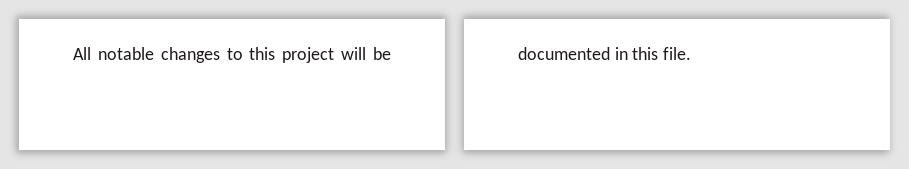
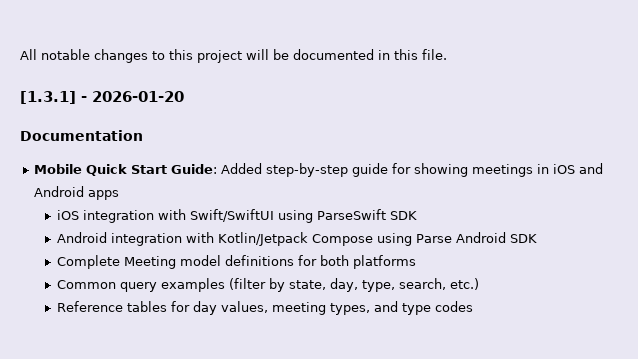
+ [1.3.1] - 2026-01-20
+ Documentation
+ Mobile Quick Start Guide: Added step-by-step guide for showing meetings in iOS and Android apps
+ iOS integration with Swift/SwiftUI using ParseSwift SDK
+ Android integration with Kotlin/Jetpack Compose using Parse Android SDK
+ Complete Meeting model definitions for both platforms
+ Common query examples (filter by state, day, type, search, etc.)
+ Reference tables for day values, meeting types, and type codes

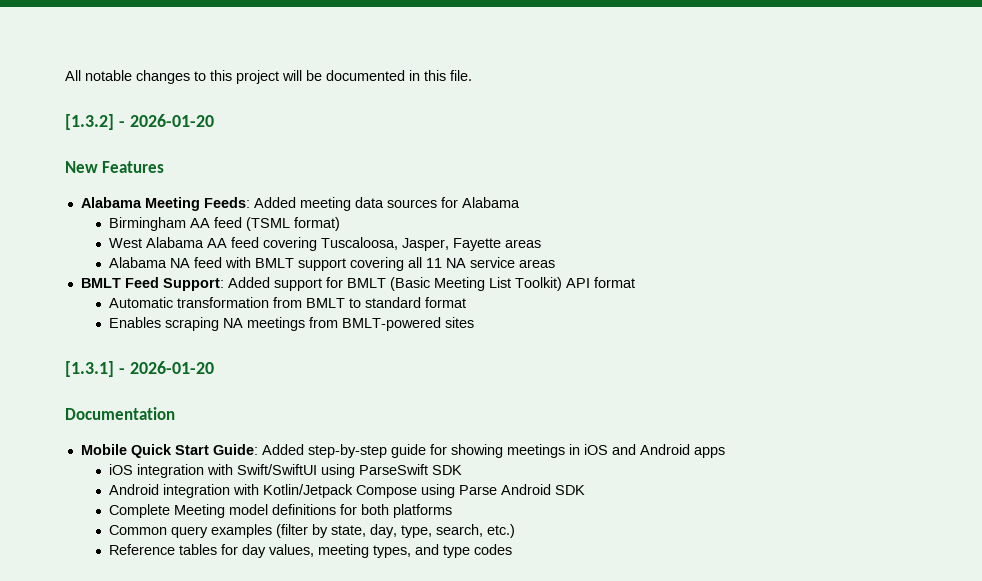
+ [1.3.2] - 2026-01-20
+ New Features
+ Alabama Meeting Feeds: Added meeting data sources for Alabama
+ Birmingham AA feed (TSML format)
+ West Alabama AA feed covering Tuscaloosa, Jasper, Fayette areas
+ Alabama NA feed with BMLT support covering all 11 NA service areas
+ BMLT Feed Support: Added support for BMLT (Basic Meeting List Toolkit) API format
+ Automatic transformation from BMLT to standard format
+ Enables scraping NA meetings from BMLT-powered sites

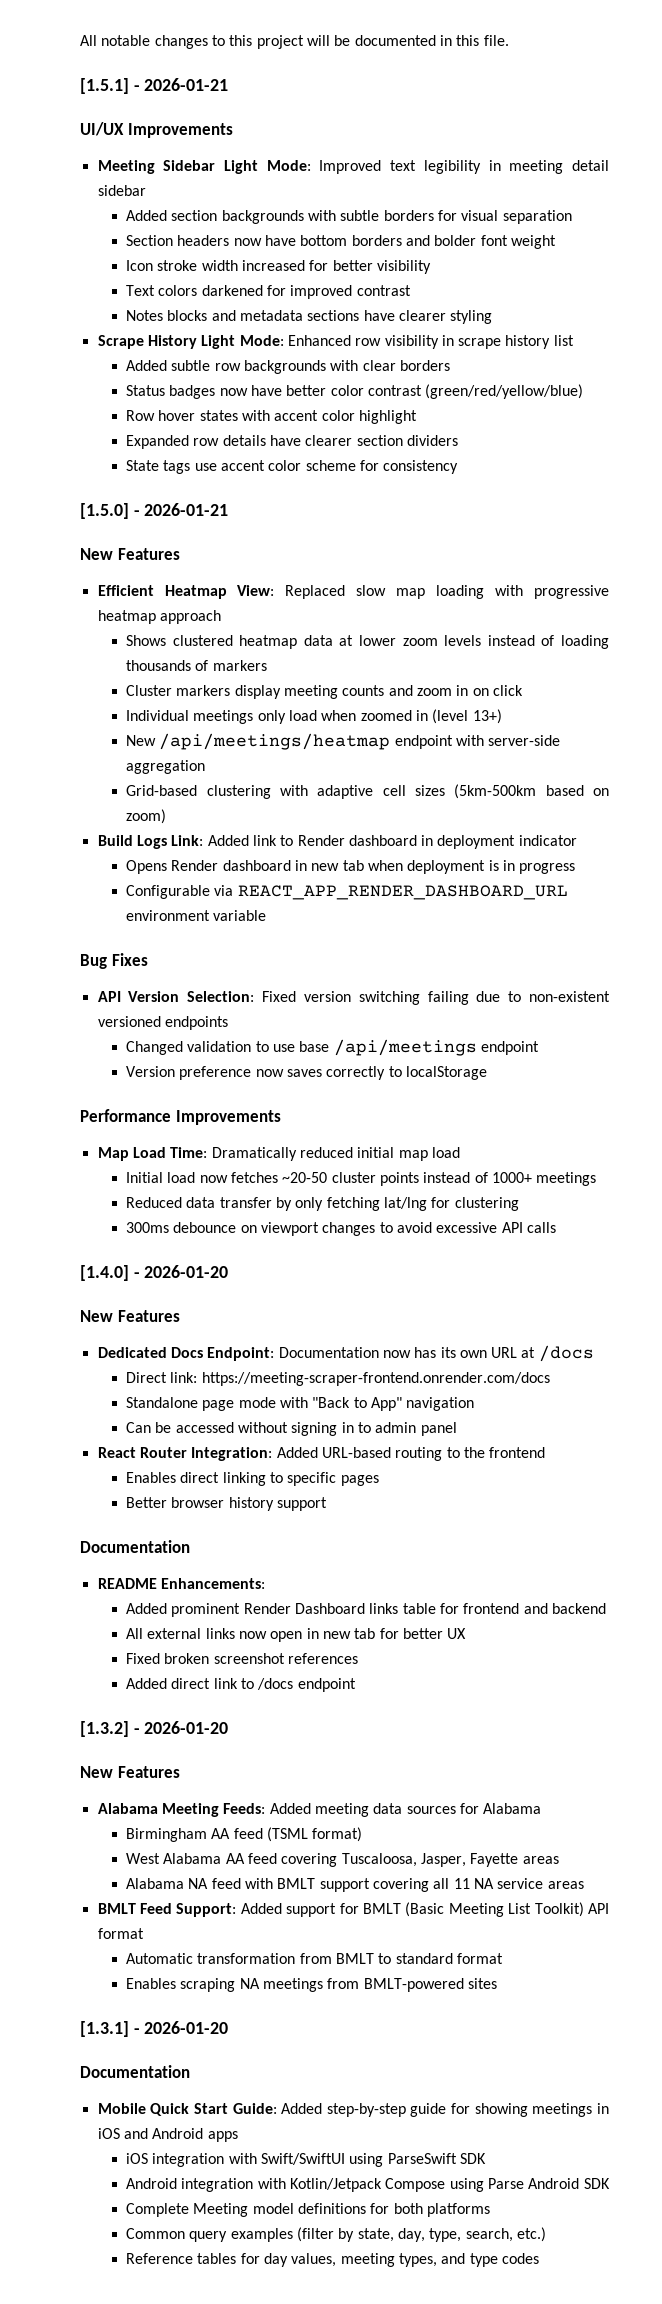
+ [1.5.1] - 2026-01-21
+ UI/UX Improvements
+ Meeting Sidebar Light Mode: Improved text legibility in meeting detail sidebar
+ Added section backgrounds with subtle borders for visual separation
+ Section headers now have bottom borders and bolder font weight
+ Icon stroke width increased for better visibility
+ Text colors darkened for improved contrast
+ Notes blocks and metadata sections have clearer styling
+ Scrape History Light Mode: Enhanced row visibility in scrape history list
+ Added subtle row backgrounds with clear borders
+ Status badges now have better color contrast (green/red/yellow/blue)
+ Row hover states with accent color highlight
+ Expanded row details have clearer section dividers
+ State tags use accent color scheme for consistency
+ [1.5.0] - 2026-01-21
+ New Features
+ Efficient Heatmap View: Replaced slow map loading with progressive heatmap approach
+ Shows clustered heatmap data at lower zoom levels instead of loading thousands of markers
+ Cluster markers display meeting counts and zoom in on click
+ Individual meetings only load when zoomed in (level 13+)
+ New /api/meetings/heatmap endpoint with server-side aggregation
+ Grid-based clustering with adaptive cell sizes (5km-500km based on zoom)
+ Build Logs Link: Added link to Render dashboard in deployment indicator
+ Opens Render dashboard in new tab when deployment is in progress
+ Configurable via REACT_APP_RENDER_DASHBOARD_URL environment variable
+ Bug Fixes
+ API Version Selection: Fixed version switching failing due to non-existent versioned endpoints
+ Changed validation to use base /api/meetings endpoint
+ Version preference now saves correctly to localStorage
+ Performance Improvements
+ Map Load Time: Dramatically reduced initial map load
+ Initial load now fetches ~20-50 cluster points instead of 1000+ meetings
+ Reduced data transfer by only fetching lat/lng for clustering
+ 300ms debounce on viewport changes to avoid excessive API calls
+ [1.4.0] - 2026-01-20
+ New Features
+ Dedicated Docs Endpoint: Documentation now has its own URL at /docs
+ Direct link: https://meeting-scraper-frontend.onrender.com/docs
+ Standalone page mode with "Back to App" navigation
+ Can be accessed without signing in to admin panel
+ React Router Integration: Added URL-based routing to the frontend
+ Enables direct linking to specific pages
+ Better browser history support
+ Documentation
+ README Enhancements:
+ Added prominent Render Dashboard links table for frontend and backend
+ All external links now open in new tab for better UX
+ Fixed broken screenshot references
+ Added direct link to /docs endpoint

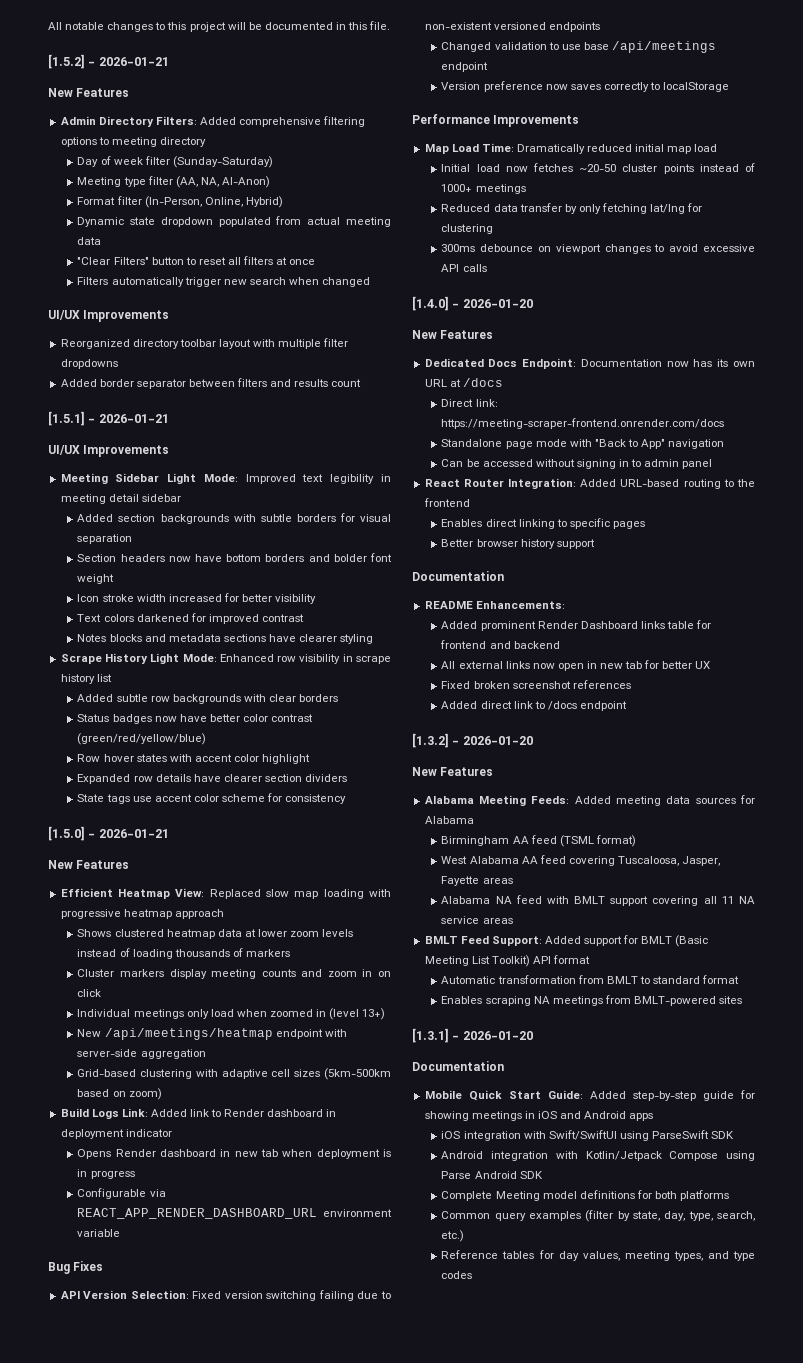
+ [1.5.2] - 2026-01-21
+ New Features
+ Admin Directory Filters: Added comprehensive filtering options to meeting directory
+ Day of week filter (Sunday-Saturday)
+ Meeting type filter (AA, NA, Al-Anon)
+ Format filter (In-Person, Online, Hybrid)
+ Dynamic state dropdown populated from actual meeting data
+ "Clear Filters" button to reset all filters at once
+ Filters automatically trigger new search when changed
+ UI/UX Improvements
+ Reorganized directory toolbar layout with multiple filter dropdowns
+ Added border separator between filters and results count

